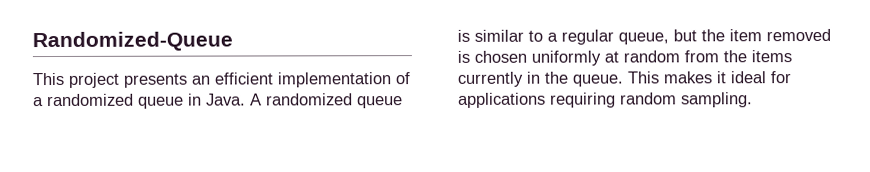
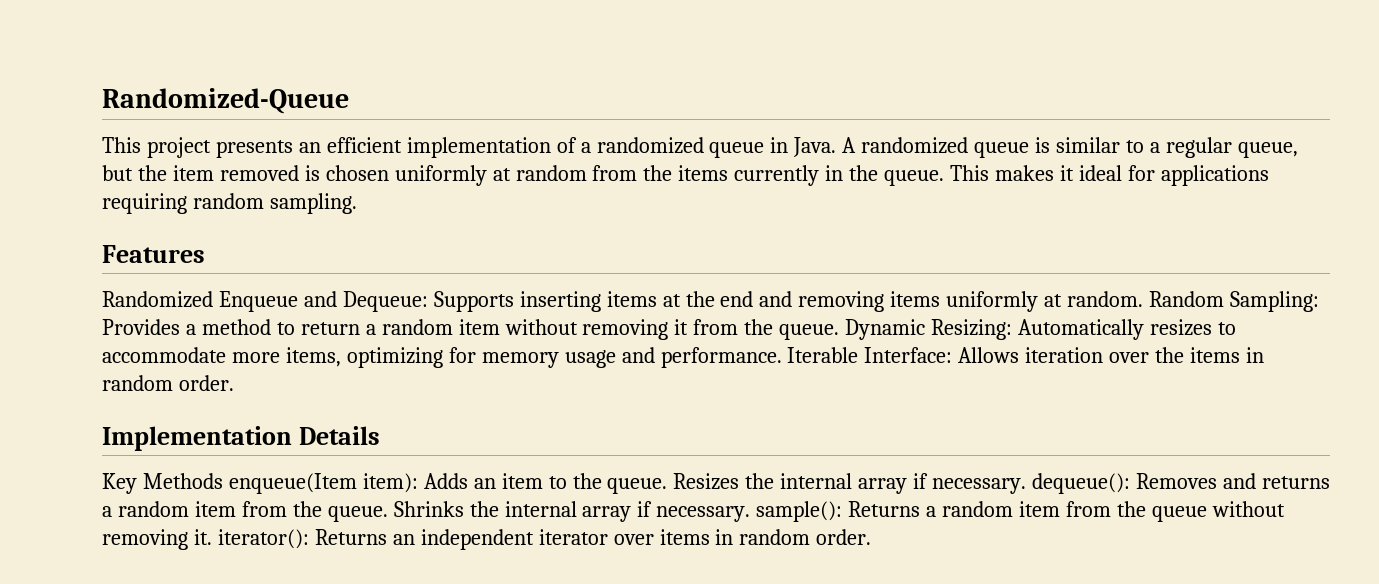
+ Features
+ Randomized Enqueue and Dequeue: Supports inserting items at the end and removing items uniformly at random. Random Sampling: Provides a method to return a random item without removing it from the queue. Dynamic Resizing: Automatically resizes to accommodate more items, optimizing for memory usage and performance. Iterable Interface: Allows iteration over the items in random order.
+ Implementation Details
+ Key Methods enqueue(Item item): Adds an item to the queue. Resizes the internal array if necessary. dequeue(): Removes and returns a random item from the queue. Shrinks the internal array if necessary. sample(): Returns a random item from the queue without removing it. iterator(): Returns an independent iterator over items in random order.

